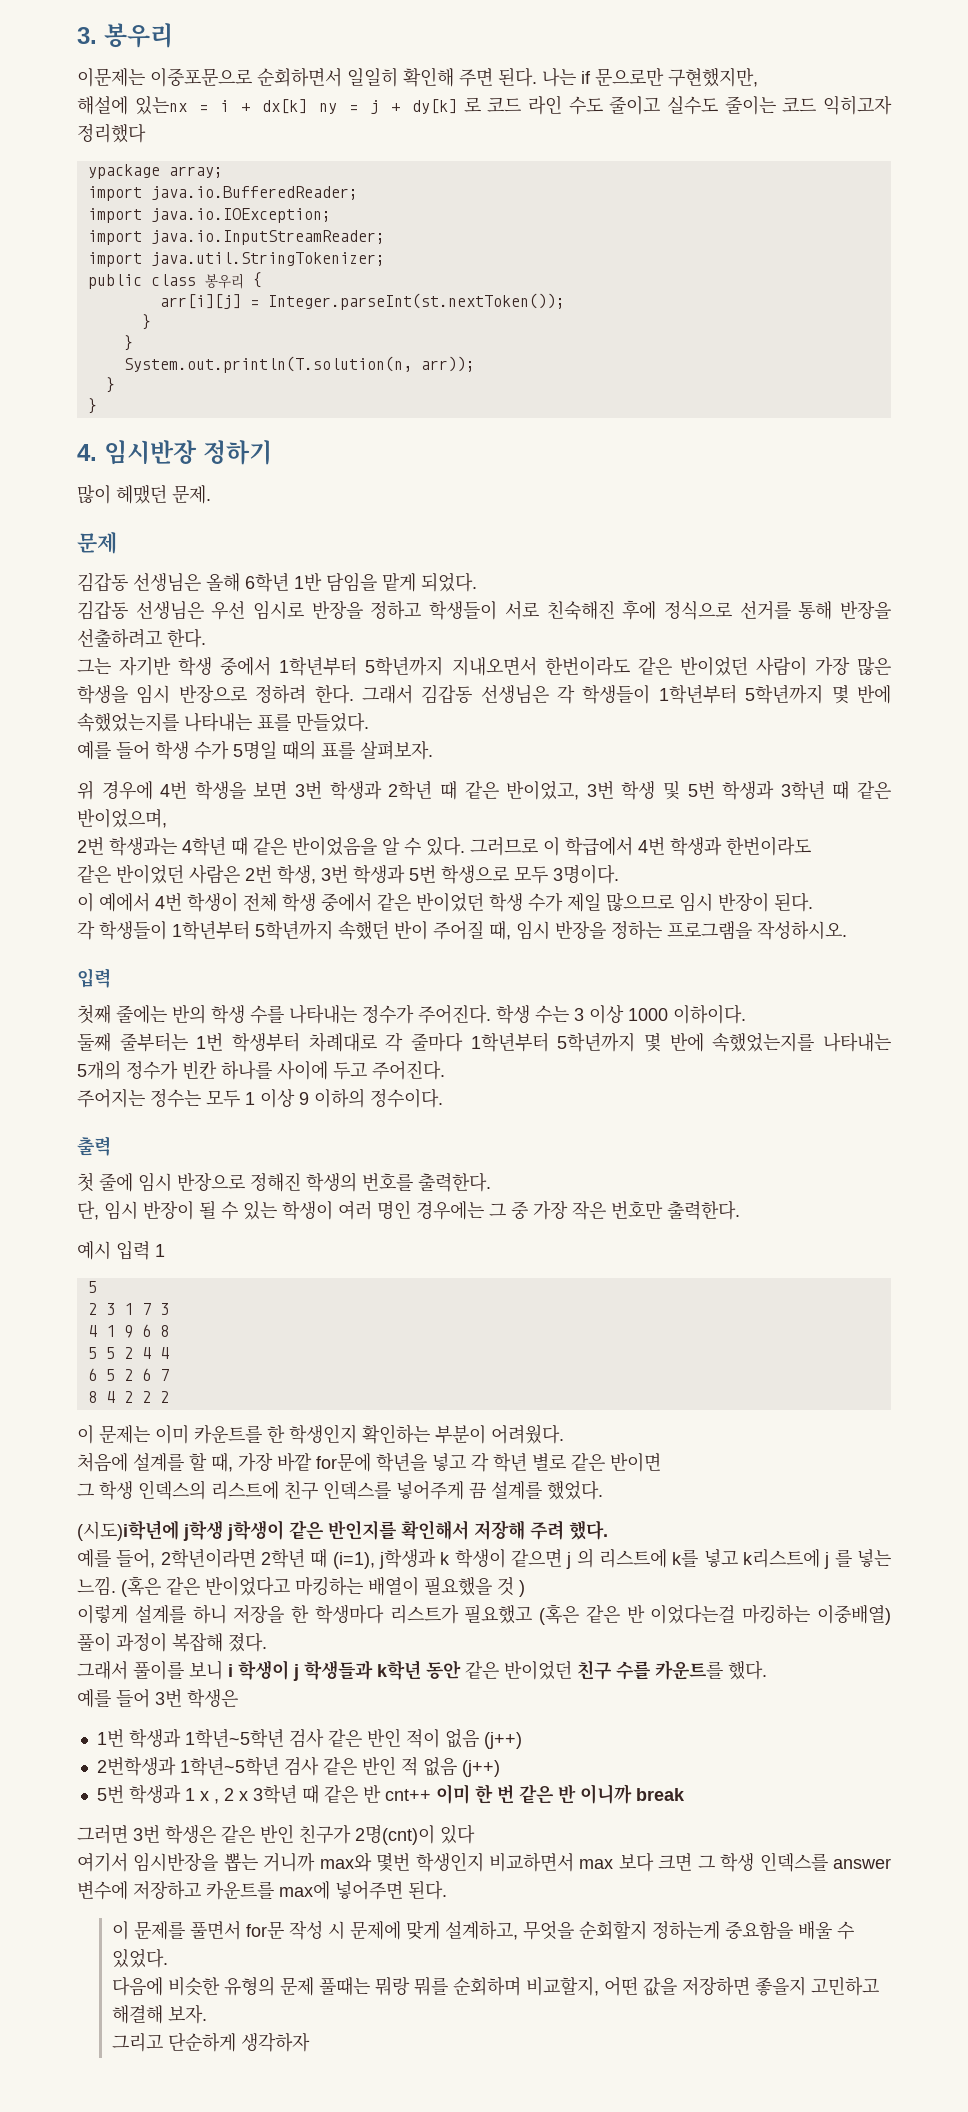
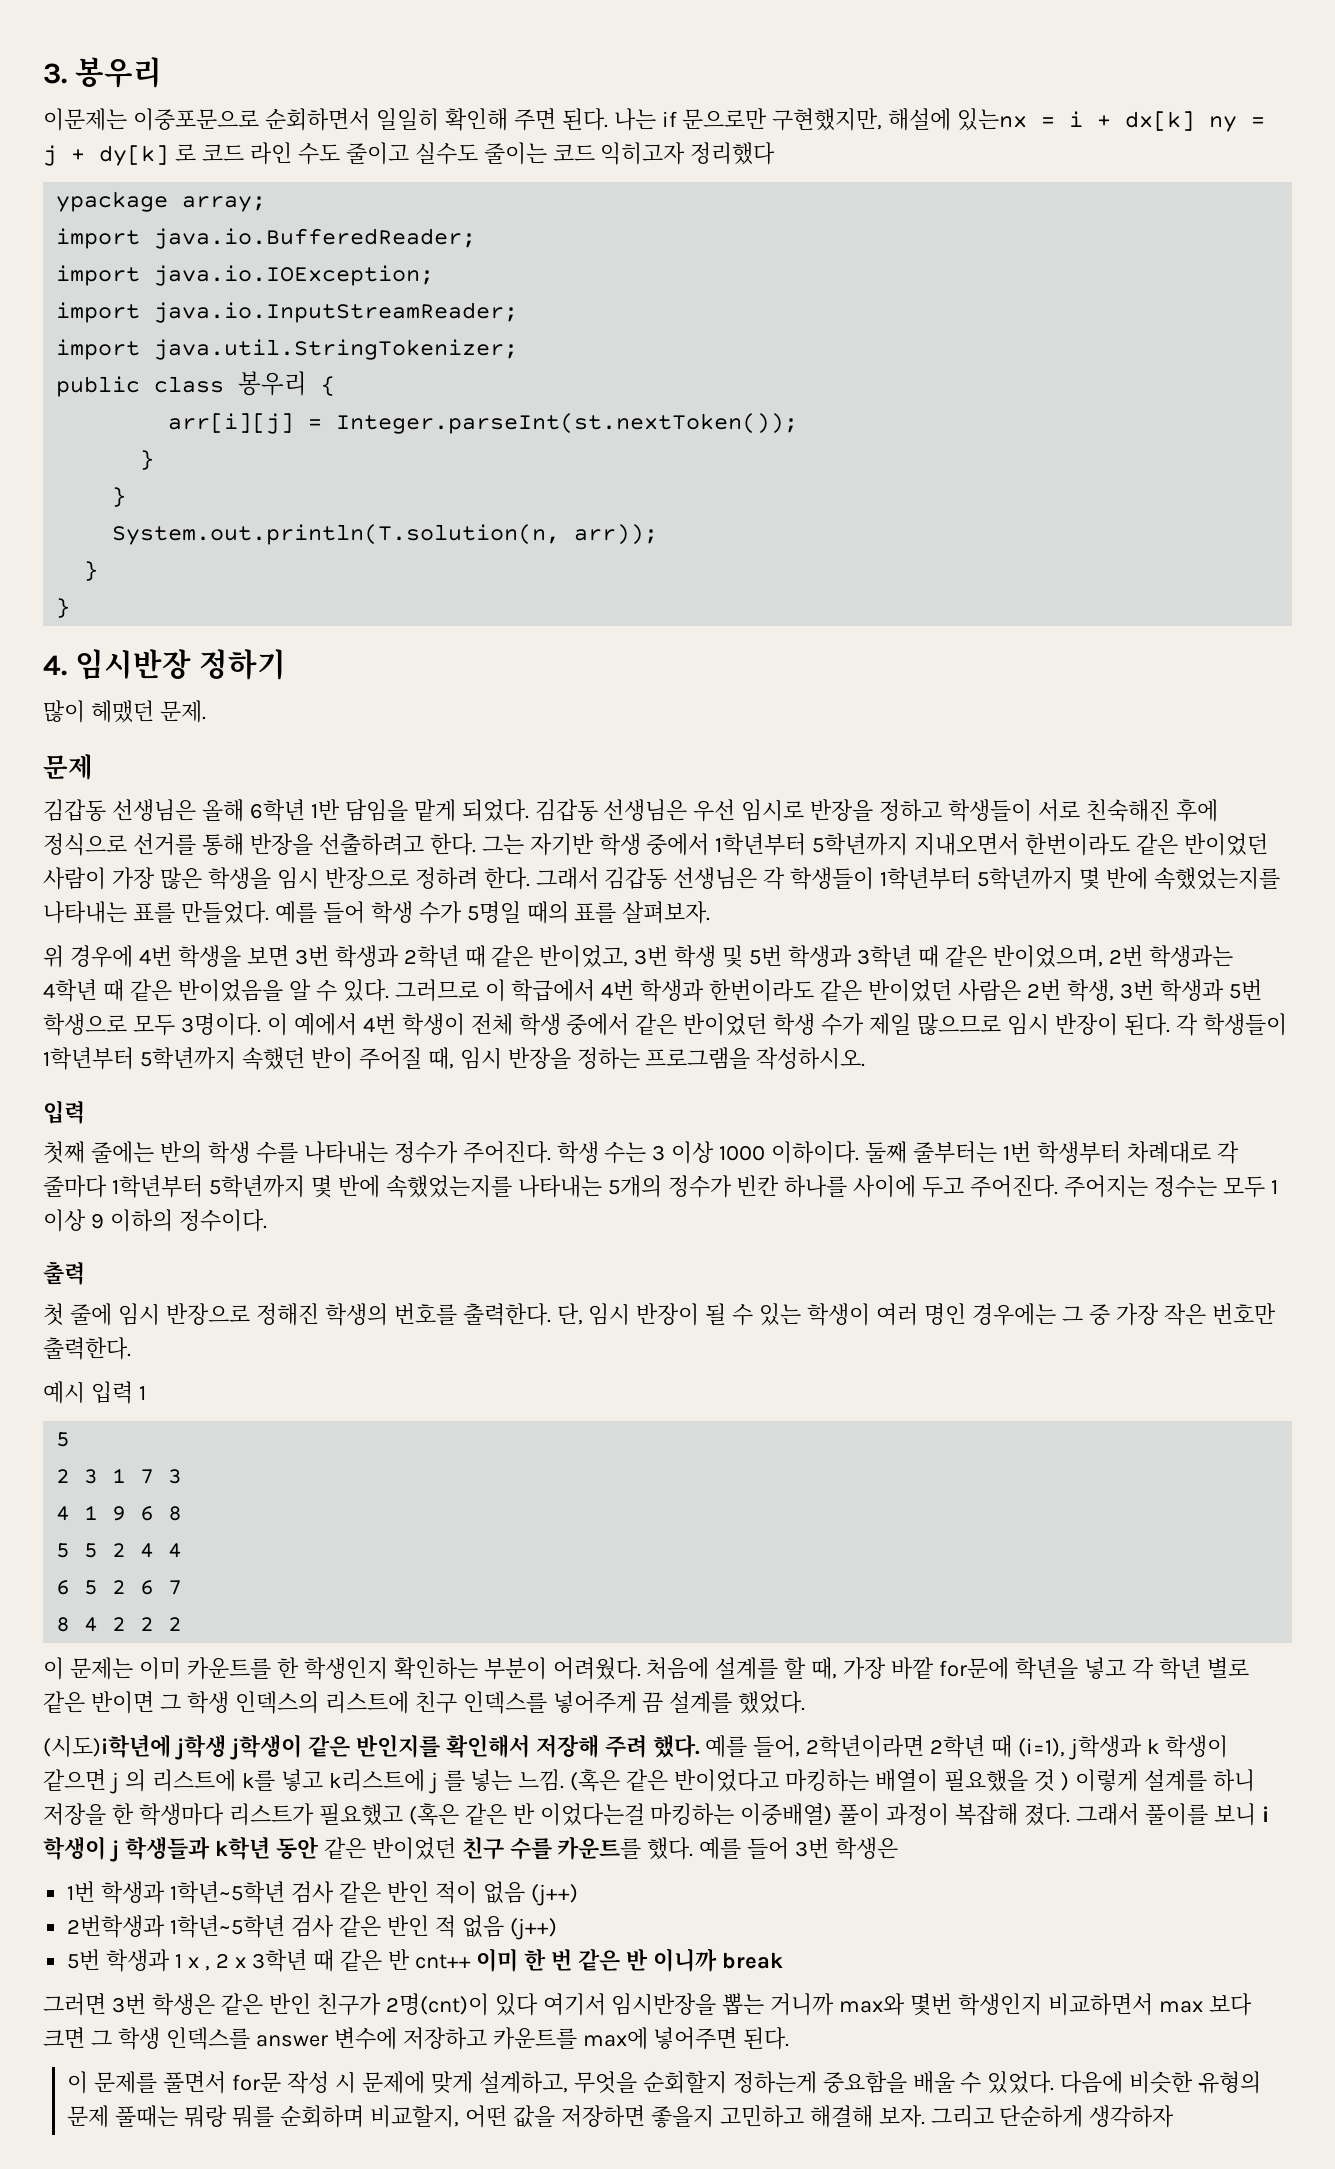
- 나는 if 문으로만 구현했지만,
- 해설에 있는nx = i + dx[k] ny = j + dy[k] 로 코드 라인 수도 줄이고 실수도 줄이는 코드 익히고자 정리했다
+ 나는 if 문으로만 구현했지만, 해설에 있는nx = i + dx[k] ny = j + dy[k] 로 코드 라인 수도 줄이고 실수도 줄이는 코드 익히고자 정리했다
- 김갑동 선생님은 올해 6학년 1반 담임을 맡게 되었다.
- 김갑동 선생님은 우선 임시로 반장을 정하고 학생들이 서로 친숙해진 후에 정식으로 선거를 통해 반장을 선출하려고 한다.
- 그는 자기반 학생 중에서 1학년부터 5학년까지 지내오면서 한번이라도 같은 반이었던 사람이 가장 많은 학생을 임시 반장으로 정하려 한다.
+ 김갑동 선생님은 올해 6학년 1반 담임을 맡게 되었다. 김갑동 선생님은 우선 임시로 반장을 정하고 학생들이 서로 친숙해진 후에 정식으로 선거를 통해 반장을 선출하려고 한다. 그는 자기반 학생 중에서 1학년부터 5학년까지 지내오면서 한번이라도 같은 반이었던 사람이 가장 많은 학생을 임시 반장으로 정하려 한다.
- 그래서 김갑동 선생님은 각 학생들이 1학년부터 5학년까지 몇 반에 속했었는지를 나타내는 표를 만들었다.
- 예를 들어 학생 수가 5명일 때의 표를 살펴보자.
+ 그래서 김갑동 선생님은 각 학생들이 1학년부터 5학년까지 몇 반에 속했었는지를 나타내는 표를 만들었다. 예를 들어 학생 수가 5명일 때의 표를 살펴보자.
- 위 경우에 4번 학생을 보면 3번 학생과 2학년 때 같은 반이었고, 3번 학생 및 5번 학생과 3학년 때 같은 반이었으며,
- 2번 학생과는 4학년 때 같은 반이었음을 알 수 있다.
+ 위 경우에 4번 학생을 보면 3번 학생과 2학년 때 같은 반이었고, 3번 학생 및 5번 학생과 3학년 때 같은 반이었으며, 2번 학생과는 4학년 때 같은 반이었음을 알 수 있다.
- 그러므로 이 학급에서 4번 학생과 한번이라도
- 같은 반이었던 사람은 2번 학생, 3번 학생과 5번 학생으로 모두 3명이다.
- 이 예에서 4번 학생이 전체 학생 중에서 같은 반이었던 학생 수가 제일 많으므로 임시 반장이 된다.
- 각 학생들이 1학년부터 5학년까지 속했던 반이 주어질 때, 임시 반장을 정하는 프로그램을 작성하시오.
+ 그러므로 이 학급에서 4번 학생과 한번이라도 같은 반이었던 사람은 2번 학생, 3번 학생과 5번 학생으로 모두 3명이다. 이 예에서 4번 학생이 전체 학생 중에서 같은 반이었던 학생 수가 제일 많으므로 임시 반장이 된다. 각 학생들이 1학년부터 5학년까지 속했던 반이 주어질 때, 임시 반장을 정하는 프로그램을 작성하시오.
- 학생 수는 3 이상 1000 이하이다.
- 둘째 줄부터는 1번 학생부터 차례대로 각 줄마다 1학년부터 5학년까지 몇 반에 속했었는지를 나타내는 5개의 정수가 빈칸 하나를 사이에 두고 주어진다.
- 주어지는 정수는 모두 1 이상 9 이하의 정수이다.
+ 학생 수는 3 이상 1000 이하이다. 둘째 줄부터는 1번 학생부터 차례대로 각 줄마다 1학년부터 5학년까지 몇 반에 속했었는지를 나타내는 5개의 정수가 빈칸 하나를 사이에 두고 주어진다. 주어지는 정수는 모두 1 이상 9 이하의 정수이다.
- 첫 줄에 임시 반장으로 정해진 학생의 번호를 출력한다.
- 단, 임시 반장이 될 수 있는 학생이 여러 명인 경우에는 그 중 가장 작은 번호만 출력한다.
+ 첫 줄에 임시 반장으로 정해진 학생의 번호를 출력한다. 단, 임시 반장이 될 수 있는 학생이 여러 명인 경우에는 그 중 가장 작은 번호만 출력한다.
- 이 문제는 이미 카운트를 한 학생인지 확인하는 부분이 어려웠다.
- 처음에 설계를 할 때, 가장 바깥 for문에 학년을 넣고 각 학년 별로 같은 반이면
- 그 학생 인덱스의 리스트에 친구 인덱스를 넣어주게 끔 설계를 했었다.
+ 이 문제는 이미 카운트를 한 학생인지 확인하는 부분이 어려웠다. 처음에 설계를 할 때, 가장 바깥 for문에 학년을 넣고 각 학년 별로 같은 반이면 그 학생 인덱스의 리스트에 친구 인덱스를 넣어주게 끔 설계를 했었다.
- (시도)i학년에 j학생 j학생이 같은 반인지를 확인해서 저장해 주려 했다.
- 예를 들어, 2학년이라면 2학년 때 (i=1), j학생과 k 학생이 같으면 j 의 리스트에 k를 넣고 k리스트에 j 를 넣는 느낌.
+ (시도)i학년에 j학생 j학생이 같은 반인지를 확인해서 저장해 주려 했다. 예를 들어, 2학년이라면 2학년 때 (i=1), j학생과 k 학생이 같으면 j 의 리스트에 k를 넣고 k리스트에 j 를 넣는 느낌.
- (혹은 같은 반이었다고 마킹하는 배열이 필요했을 것 )
- 이렇게 설계를 하니 저장을 한 학생마다 리스트가 필요했고 (혹은 같은 반 이었다는걸 마킹하는 이중배열) 풀이 과정이 복잡해 졌다.
- 그래서 풀이를 보니 i 학생이 j 학생들과 k학년 동안 같은 반이었던 친구 수를 카운트를 했다.
- 예를 들어 3번 학생은
+ (혹은 같은 반이었다고 마킹하는 배열이 필요했을 것 ) 이렇게 설계를 하니 저장을 한 학생마다 리스트가 필요했고 (혹은 같은 반 이었다는걸 마킹하는 이중배열) 풀이 과정이 복잡해 졌다. 그래서 풀이를 보니 i 학생이 j 학생들과 k학년 동안 같은 반이었던 친구 수를 카운트를 했다. 예를 들어 3번 학생은
- 그러면 3번 학생은 같은 반인 친구가 2명(cnt)이 있다
- 여기서 임시반장을 뽑는 거니까 max와 몇번 학생인지 비교하면서 max 보다 크면 그 학생 인덱스를 answer 변수에 저장하고 카운트를 max에 넣어주면 된다.
+ 그러면 3번 학생은 같은 반인 친구가 2명(cnt)이 있다 여기서 임시반장을 뽑는 거니까 max와 몇번 학생인지 비교하면서 max 보다 크면 그 학생 인덱스를 answer 변수에 저장하고 카운트를 max에 넣어주면 된다.
- 이 문제를 풀면서 for문 작성 시 문제에 맞게 설계하고, 무엇을 순회할지 정하는게 중요함을 배울 수 있었다.
- 다음에 비슷한 유형의 문제 풀때는 뭐랑 뭐를 순회하며 비교할지, 어떤 값을 저장하면 좋을지 고민하고 해결해 보자.
- 그리고 단순하게 생각하자
+ 이 문제를 풀면서 for문 작성 시 문제에 맞게 설계하고, 무엇을 순회할지 정하는게 중요함을 배울 수 있었다. 다음에 비슷한 유형의 문제 풀때는 뭐랑 뭐를 순회하며 비교할지, 어떤 값을 저장하면 좋을지 고민하고 해결해 보자. 그리고 단순하게 생각하자

